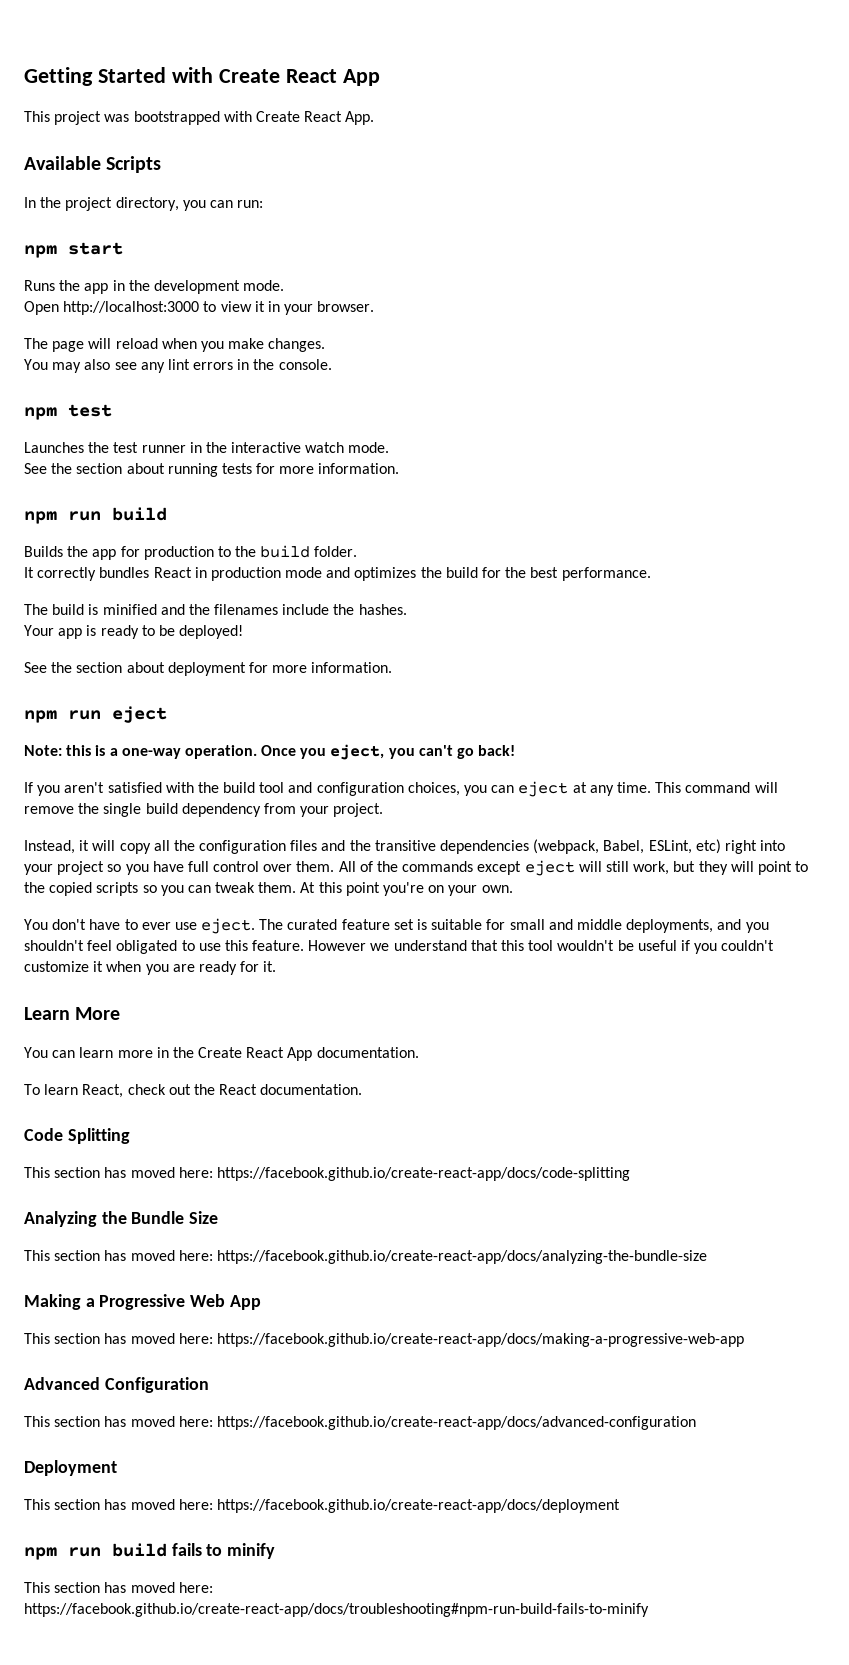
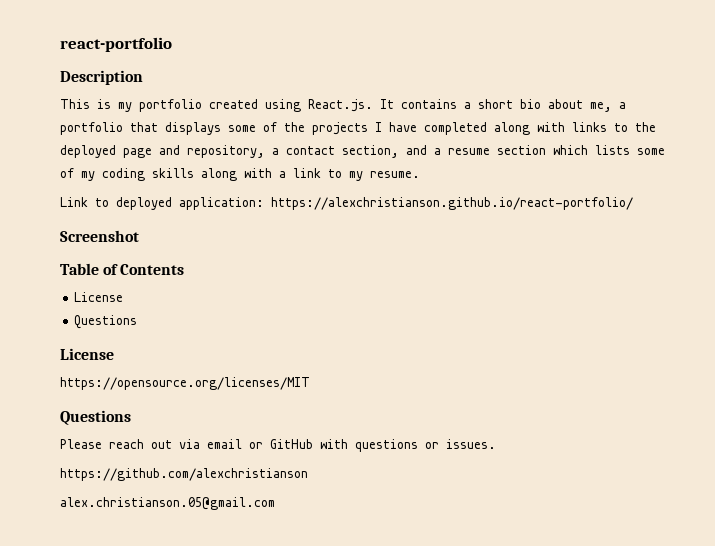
- Getting Started with Create React App
- This project was bootstrapped with Create React App.
- Available Scripts
- In the project directory, you can run:
- npm start
- Runs the app in the development mode.
- Open http://localhost:3000 to view it in your browser.
- The page will reload when you make changes.
- You may also see any lint errors in the console.
- npm test
- Launches the test runner in the interactive watch mode.
- See the section about running tests for more information.
- npm run build
- Builds the app for production to the build folder.
- It correctly bundles React in production mode and optimizes the build for the best performance.
- The build is minified and the filenames include the hashes.
- Your app is ready to be deployed!
- See the section about deployment for more information.
- npm run eject
- Note: this is a one-way operation. Once you eject, you can't go back!
- If you aren't satisfied with the build tool and configuration choices, you can eject at any time. This command will remove the single build dependency from your project.
- Instead, it will copy all the configuration files and the transitive dependencies (webpack, Babel, ESLint, etc) right into your project so you have full control over them. All of the commands except eject will still work, but they will point to the copied scripts so you can tweak them. At this point you're on your own.
- You don't have to ever use eject. The curated feature set is suitable for small and middle deployments, and you shouldn't feel obligated to use this feature. However we understand that this tool wouldn't be useful if you couldn't customize it when you are ready for it.
- Learn More
- You can learn more in the Create React App documentation.
- To learn React, check out the React documentation.
- Code Splitting
- This section has moved here: https://facebook.github.io/create-react-app/docs/code-splitting
- Analyzing the Bundle Size
- This section has moved here: https://facebook.github.io/create-react-app/docs/analyzing-the-bundle-size
- Making a Progressive Web App
- This section has moved here: https://facebook.github.io/create-react-app/docs/making-a-progressive-web-app
- Advanced Configuration
- This section has moved here: https://facebook.github.io/create-react-app/docs/advanced-configuration
- Deployment
- This section has moved here: https://facebook.github.io/create-react-app/docs/deployment
- npm run build fails to minify
- This section has moved here: https://facebook.github.io/create-react-app/docs/troubleshooting#npm-run-build-fails-to-minify
+ react-portfolio
+ Description
+ This is my portfolio created using React.js. It contains a short bio about me, a portfolio that displays some of the projects I have completed along with links to the deployed page and repository, a contact section, and a resume section which lists some of my coding skills along with a link to my resume.
+ Link to deployed application: https://alexchristianson.github.io/react-portfolio/
+ Screenshot
+ Table of Contents
+ License
+ Questions
+ License
+ https://opensource.org/licenses/MIT
+ Questions
+ Please reach out via email or GitHub with questions or issues.
+ https://github.com/alexchristianson
+ alex.christianson.05@gmail.com

